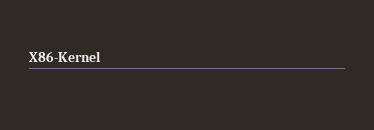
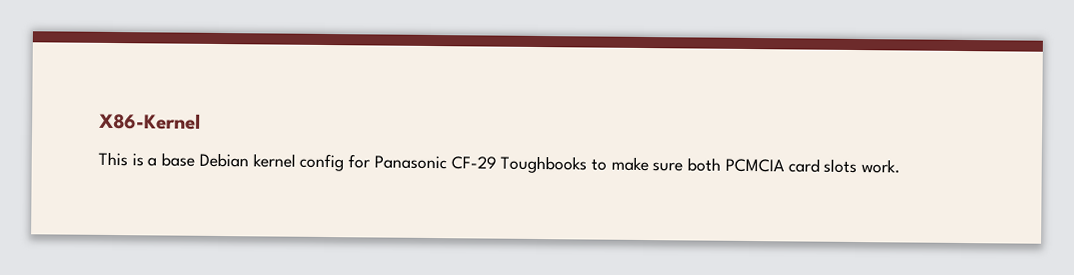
+ This is a base Debian kernel config for Panasonic CF-29 Toughbooks to make sure both PCMCIA card slots work.

